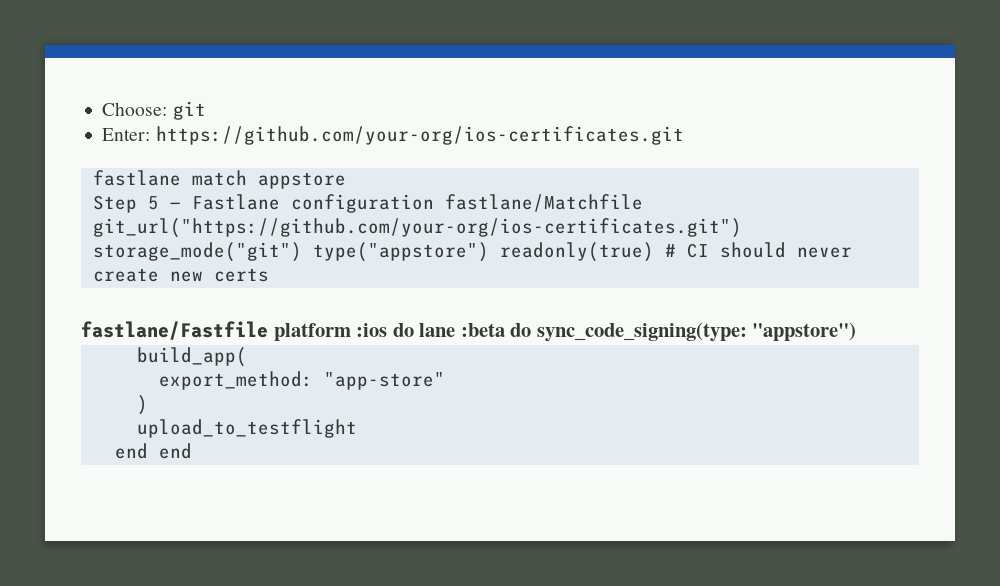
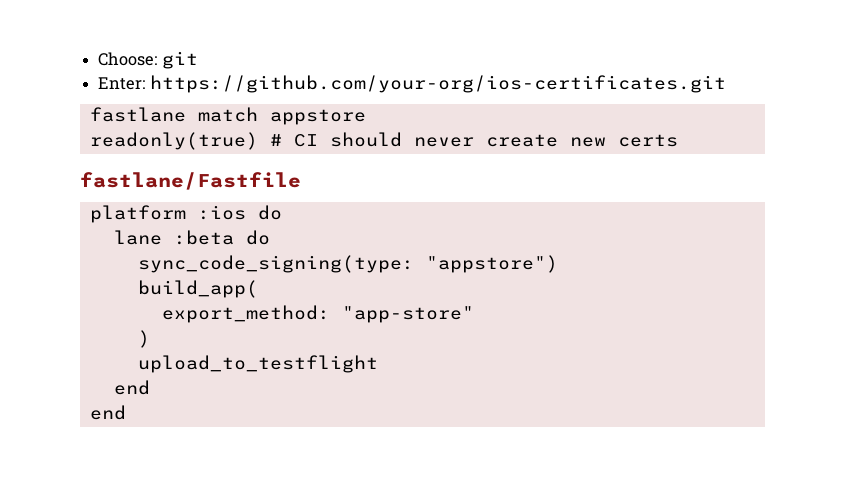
- Step 5 — Fastlane configuration fastlane/Matchfile git_url("https://github.com/your-org/ios-certificates.git") storage_mode("git") type("appstore") readonly(true) # CI should never create new certs
+ readonly(true) # CI should never create new certs
- fastlane/Fastfile platform :ios do lane :beta do sync_code_signing(type: "appstore")
+ fastlane/Fastfile
+ platform :ios do
+ lane :beta do
+ sync_code_signing(type: "appstore")
  upload_to_testflight
- end end
+ end
+ end

